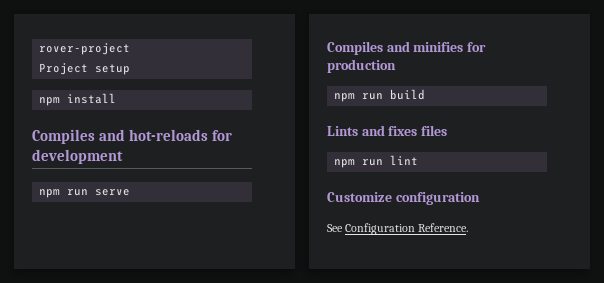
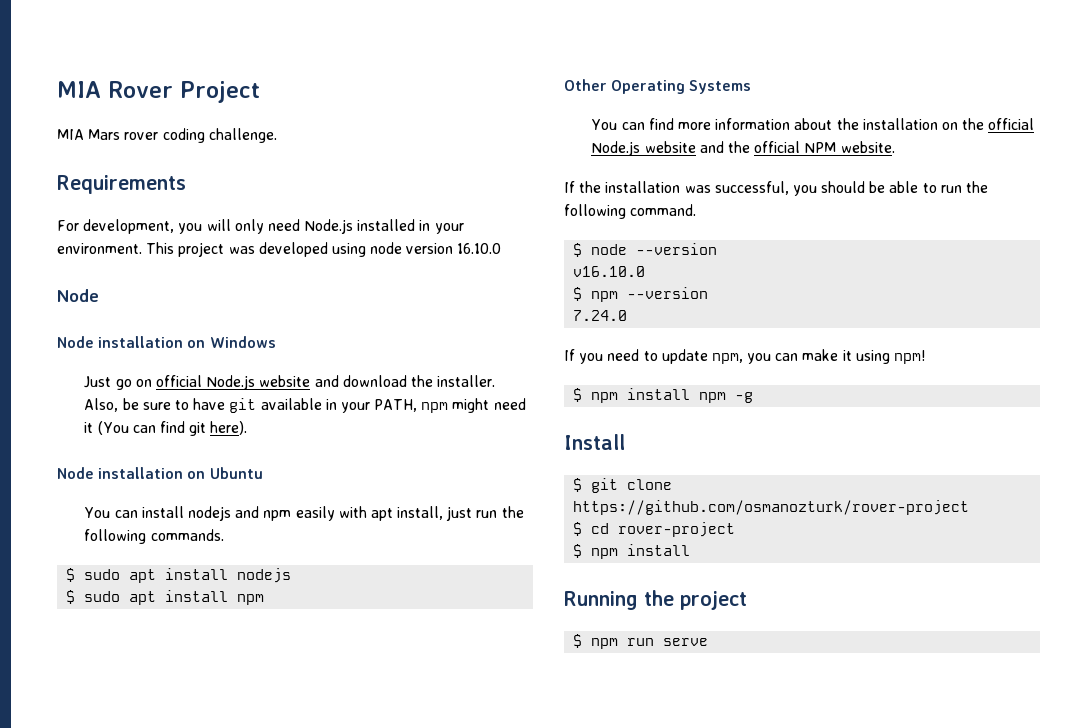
- rover-project
- Project setup
- npm install
+ MIA Rover Project
+ MIA Mars rover coding challenge.
+ Requirements
+ For development, you will only need Node.js installed in your environment. This project was developed using node version 16.10.0
+ Node
+ Node installation on Windows
+ Just go on official Node.js website and download the installer. Also, be sure to have git available in your PATH, npm might need it (You can find git here).
+ Node installation on Ubuntu
+ You can install nodejs and npm easily with apt install, just run the following commands.
+ $ sudo apt install nodejs
+ $ sudo apt install npm
+ Other Operating Systems
+ You can find more information about the installation on the official Node.js website and the official NPM website.
+ If the installation was successful, you should be able to run the following command.
+ $ node --version
+ v16.10.0
+ $ npm --version
+ 7.24.0
+ If you need to update npm, you can make it using npm!
+ $ npm install npm -g
+ Install
+ $ git clone https://github.com/osmanozturk/rover-project
+ $ cd rover-project
+ $ npm install
- Compiles and hot-reloads for development
- npm run serve
- Compiles and minifies for production
- npm run build
- Lints and fixes files
- npm run lint
- Customize configuration
- See Configuration Reference.
+ Running the project
+ $ npm run serve

